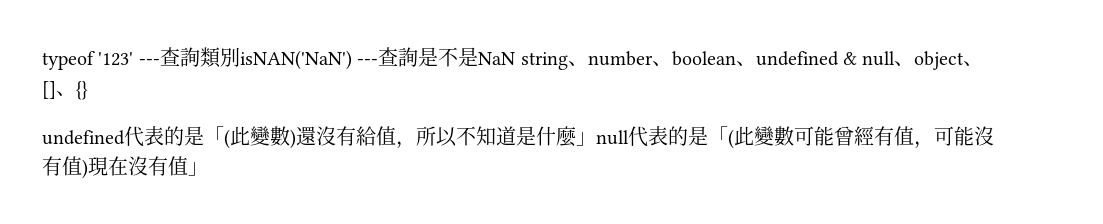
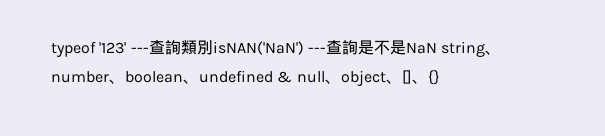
- undefined代表的是「(此變數)還沒有給值，所以不知道是什麼」null代表的是「(此變數可能曾經有值，可能沒有值)現在沒有值」

